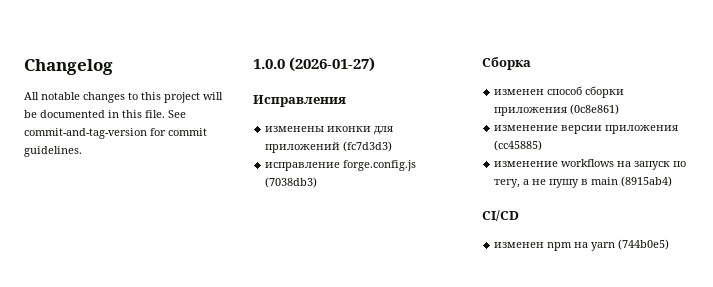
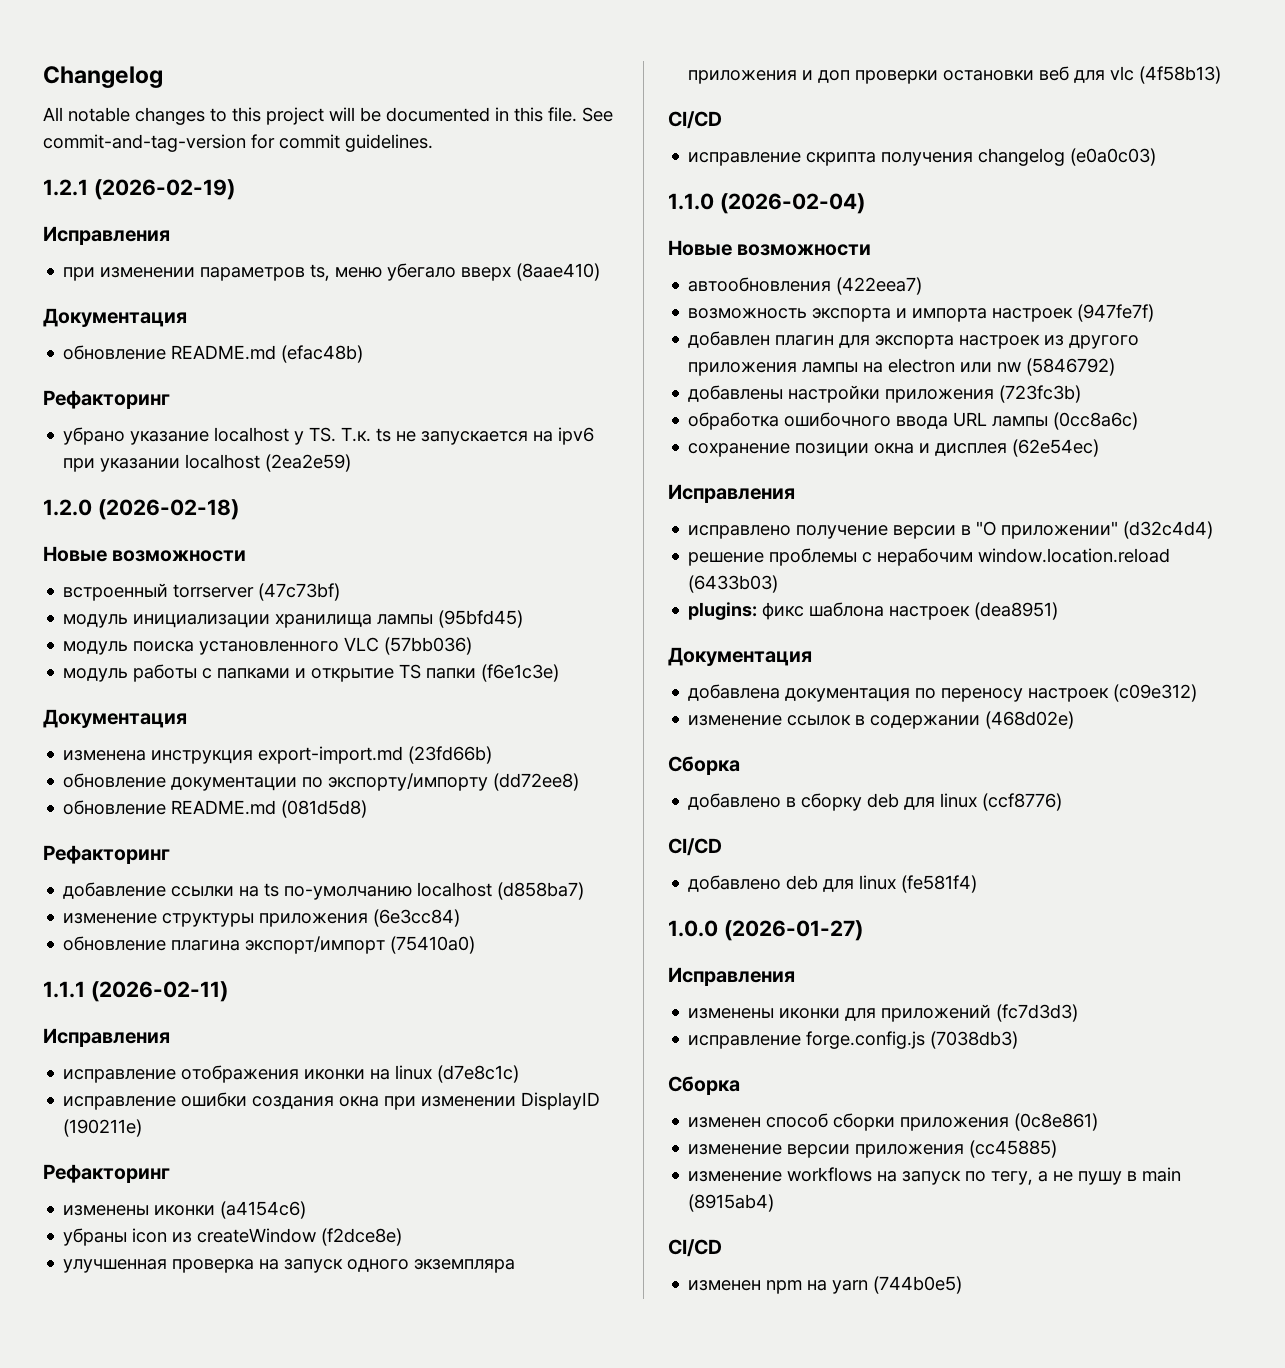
+ 1.2.1 (2026-02-19)
+ Исправления
+ при изменении параметров ts, меню убегало вверх (8aae410)
+ Документация
+ обновление README.md (efac48b)
+ Рефакторинг
+ убрано указание localhost у TS. Т.к. ts не запускается на ipv6 при указании localhost (2ea2e59)
+ 1.2.0 (2026-02-18)
+ Новые возможности
+ встроенный torrserver (47c73bf)
+ модуль инициализации хранилища лампы (95bfd45)
+ модуль поиска установленного VLC (57bb036)
+ модуль работы с папками и открытие TS папки (f6e1c3e)
+ Документация
+ изменена инструкция export-import.md (23fd66b)
+ обновление документации по экспорту/импорту (dd72ee8)
+ обновление README.md (081d5d8)
+ Рефакторинг
+ добавление ссылки на ts по-умолчанию localhost (d858ba7)
+ изменение структуры приложения (6e3cc84)
+ обновление плагина экспорт/импорт (75410a0)
+ 1.1.1 (2026-02-11)
+ Исправления
+ исправление отображения иконки на linux (d7e8c1c)
+ исправление ошибки создания окна при изменении DisplayID (190211e)
+ Рефакторинг
+ изменены иконки (a4154c6)
+ убраны icon из createWindow (f2dce8e)
+ улучшенная проверка на запуск одного экземпляра приложения и доп проверки остановки веб для vlc (4f58b13)
+ CI/CD
+ исправление скрипта получения changelog (e0a0c03)
+ 1.1.0 (2026-02-04)
+ Новые возможности
+ автообновления (422eea7)
+ возможность экспорта и импорта настроек (947fe7f)
+ добавлен плагин для экспорта настроек из другого приложения лампы на electron или nw (5846792)
+ добавлены настройки приложения (723fc3b)
+ обработка ошибочного ввода URL лампы (0cc8a6c)
+ сохранение позиции окна и дисплея (62e54ec)
+ Исправления
+ исправлено получение версии в "О приложении" (d32c4d4)
+ решение проблемы с нерабочим window.location.reload (6433b03)
+ plugins: фикс шаблона настроек (dea8951)
+ Документация
+ добавлена документация по переносу настроек (c09e312)
+ изменение ссылок в содержании (468d02e)
+ Сборка
+ добавлено в сборку deb для linux (ccf8776)
+ CI/CD
+ добавлено deb для linux (fe581f4)

